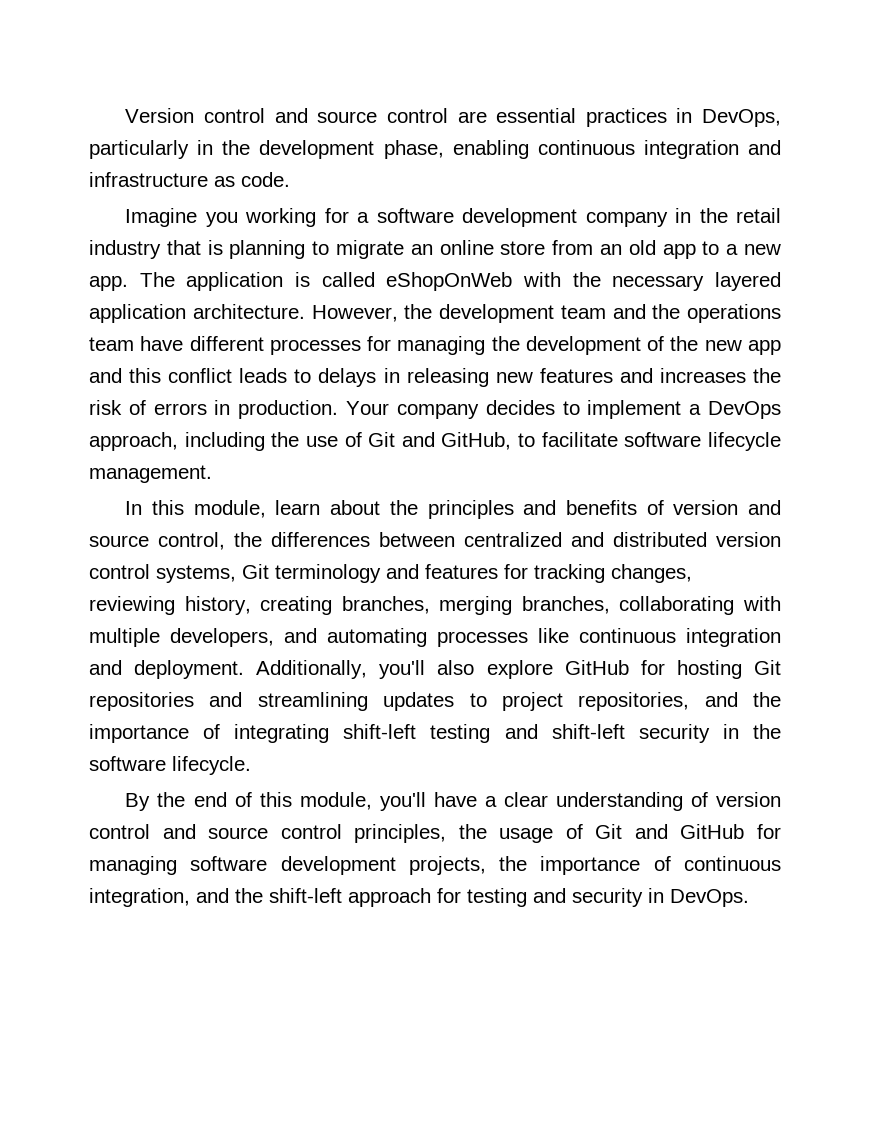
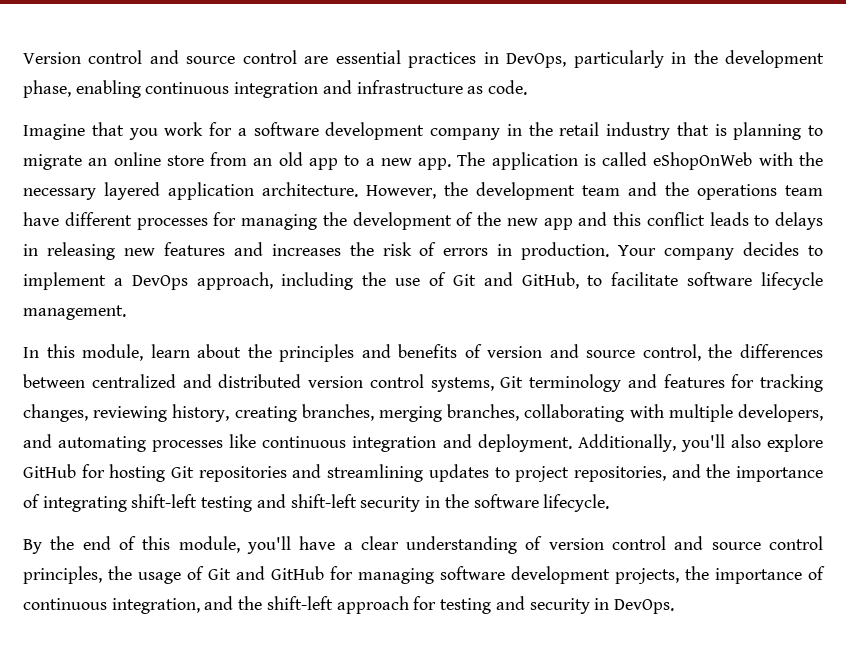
- Imagine you working for a software development company in the retail industry that is planning to migrate an online store from an old app to a new app.
+ Imagine that you work for a software development company in the retail industry that is planning to migrate an online store from an old app to a new app.

